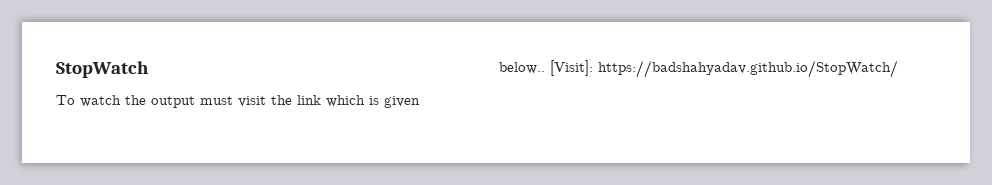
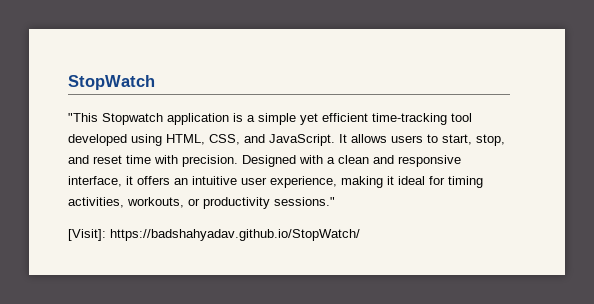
- To watch the output must visit the link which is given below.. [Visit]: https://badshahyadav.github.io/StopWatch/
+ "This Stopwatch application is a simple yet efficient time-tracking tool developed using HTML, CSS, and JavaScript. It allows users to start, stop, and reset time with precision. Designed with a clean and responsive interface, it offers an intuitive user experience, making it ideal for timing activities, workouts, or productivity sessions."
+ [Visit]: https://badshahyadav.github.io/StopWatch/

